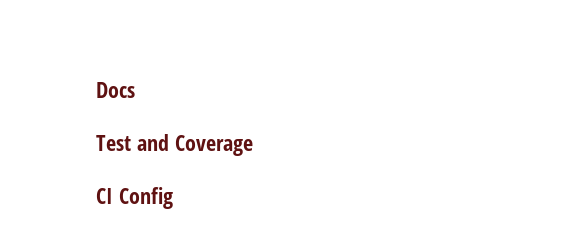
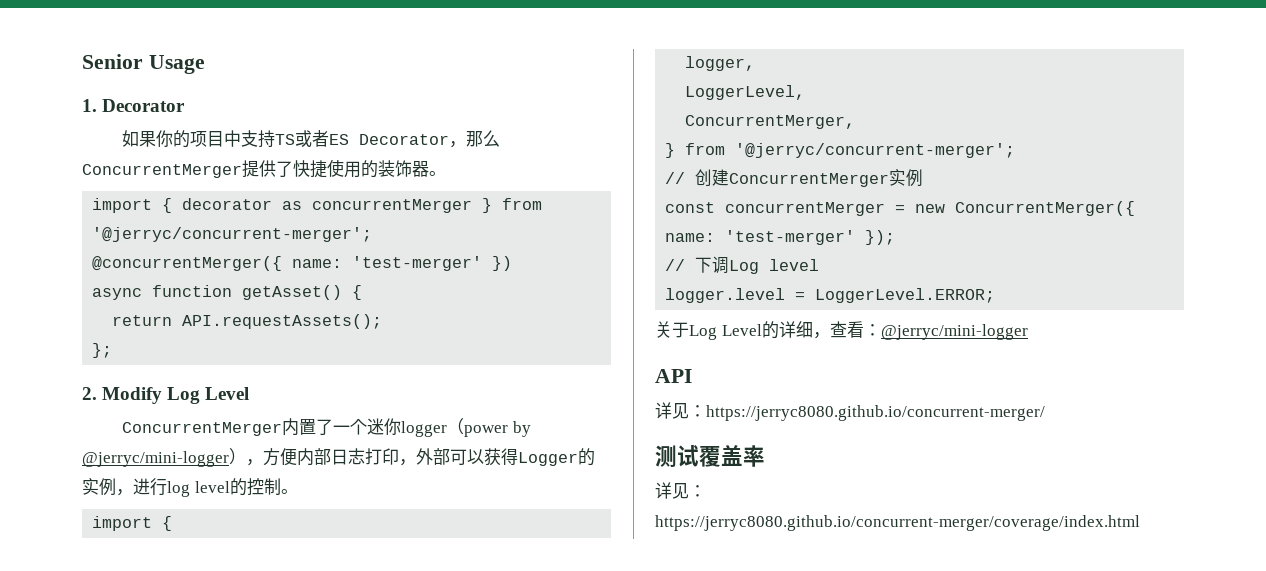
- Docs
- Test and Coverage
- CI Config
+ Senior Usage
+ 1. Decorator
+ 如果你的项目中支持TS或者ES Decorator，那么ConcurrentMerger提供了快捷使用的装饰器。
+ import { decorator as concurrentMerger } from '@jerryc/concurrent-merger';
+ @concurrentMerger({ name: 'test-merger' })
+ async function getAsset() {
+ return API.requestAssets();
+ };
+ 2. Modify Log Level
+ ConcurrentMerger内置了一个迷你logger（power by @jerryc/mini-logger），方便内部日志打印，外部可以获得Logger的实例，进行log level的控制。
+ import {
+ logger,
+ LoggerLevel,
+ ConcurrentMerger,
+ } from '@jerryc/concurrent-merger';
+ // 创建ConcurrentMerger实例
+ const concurrentMerger = new ConcurrentMerger({ name: 'test-merger' });
+ // 下调Log level
+ logger.level = LoggerLevel.ERROR;
+ 关于Log Level的详细，查看：@jerryc/mini-logger
+ API
+ 详见：https://jerryc8080.github.io/concurrent-merger/
+ 测试覆盖率
+ 详见：https://jerryc8080.github.io/concurrent-merger/coverage/index.html

